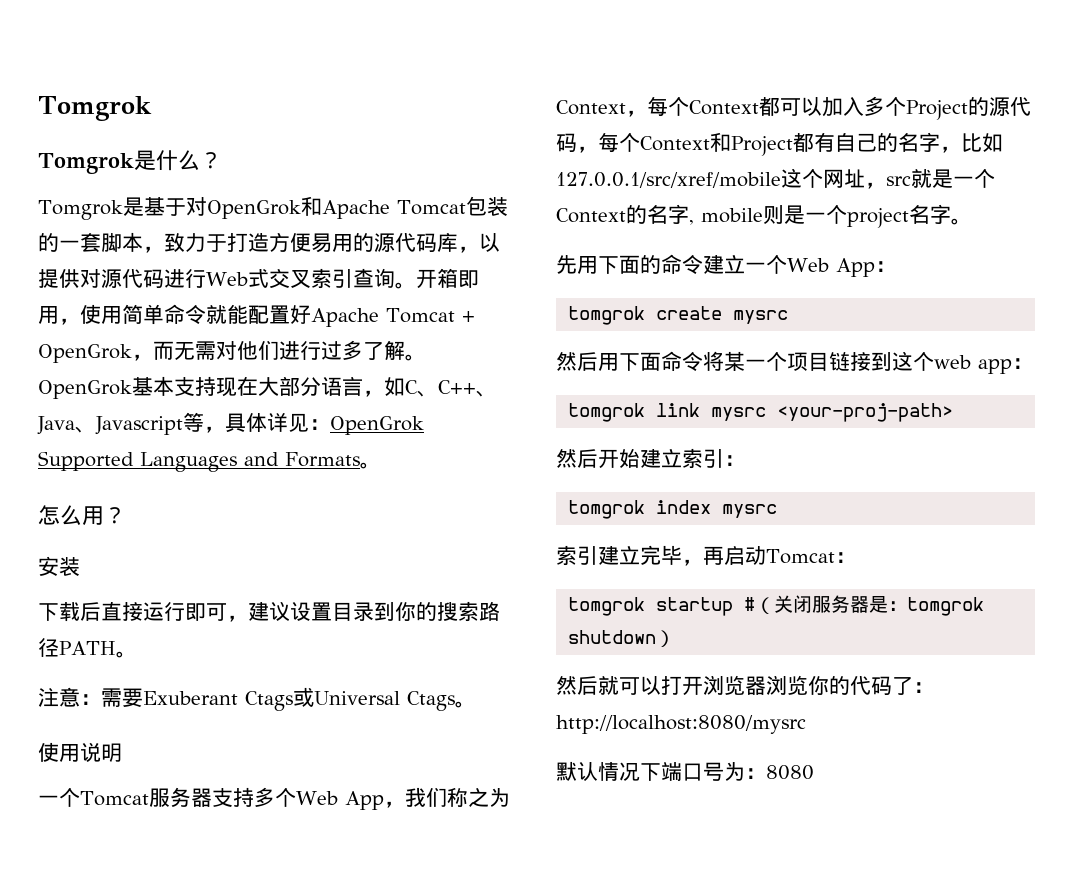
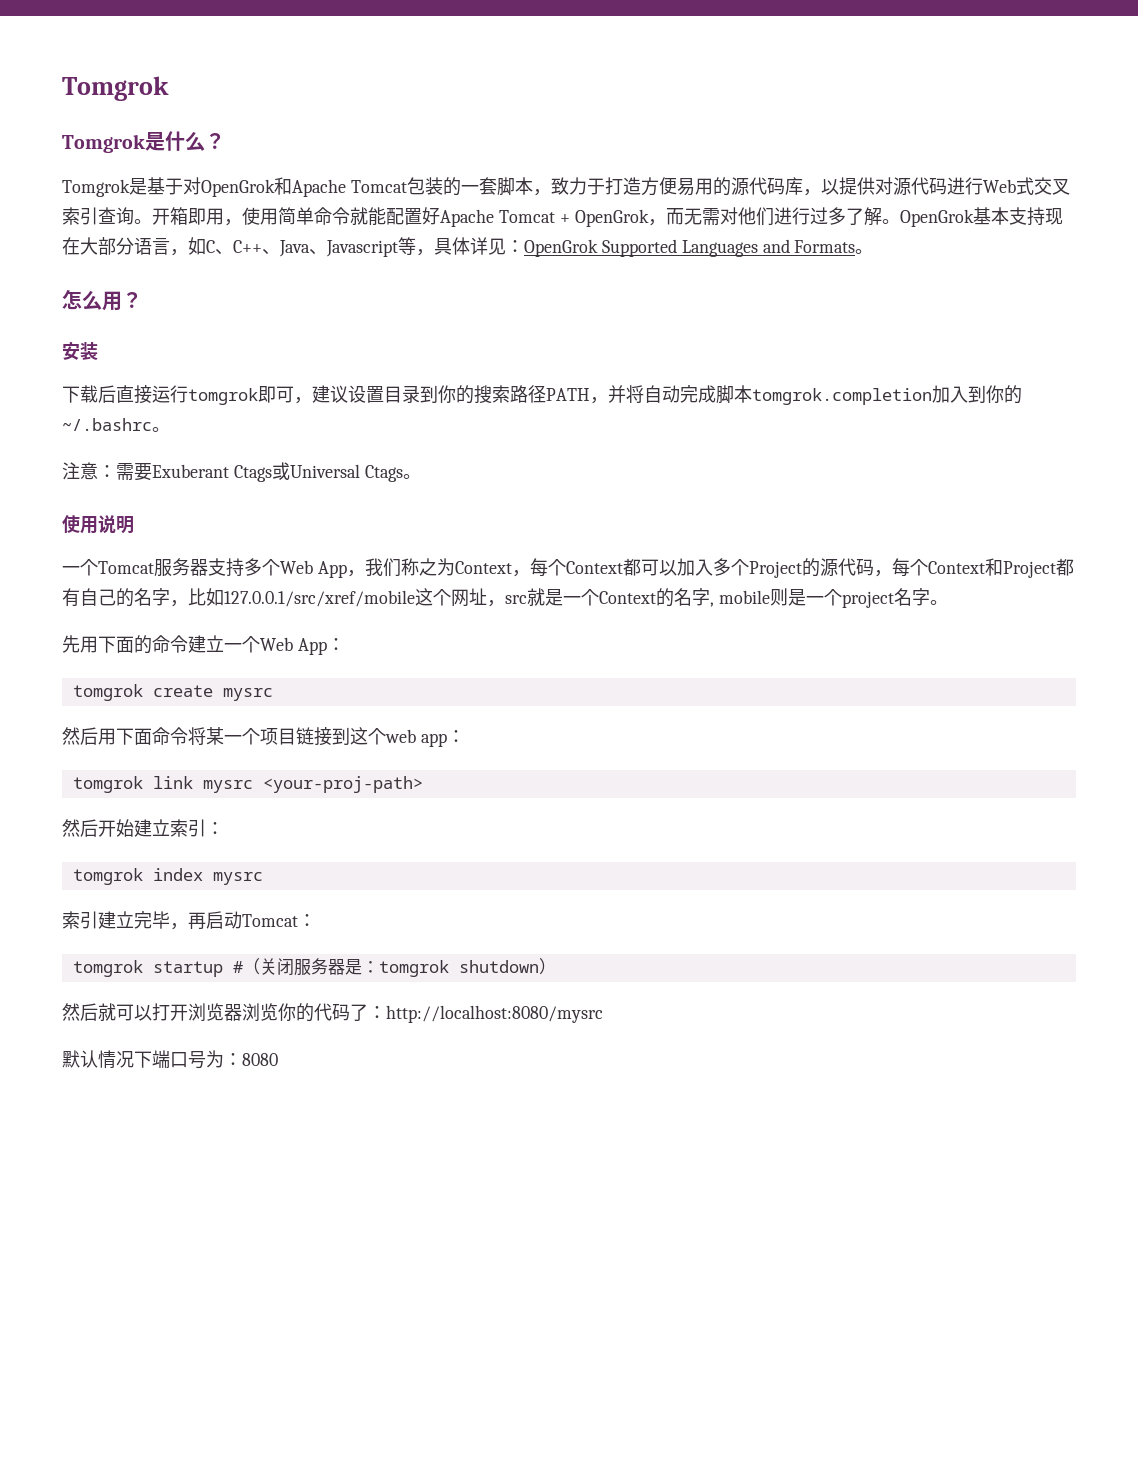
- 下载后直接运行即可，建议设置目录到你的搜索路径PATH。
+ 下载后直接运行tomgrok即可，建议设置目录到你的搜索路径PATH，并将自动完成脚本tomgrok.completion加入到你的~/.bashrc。

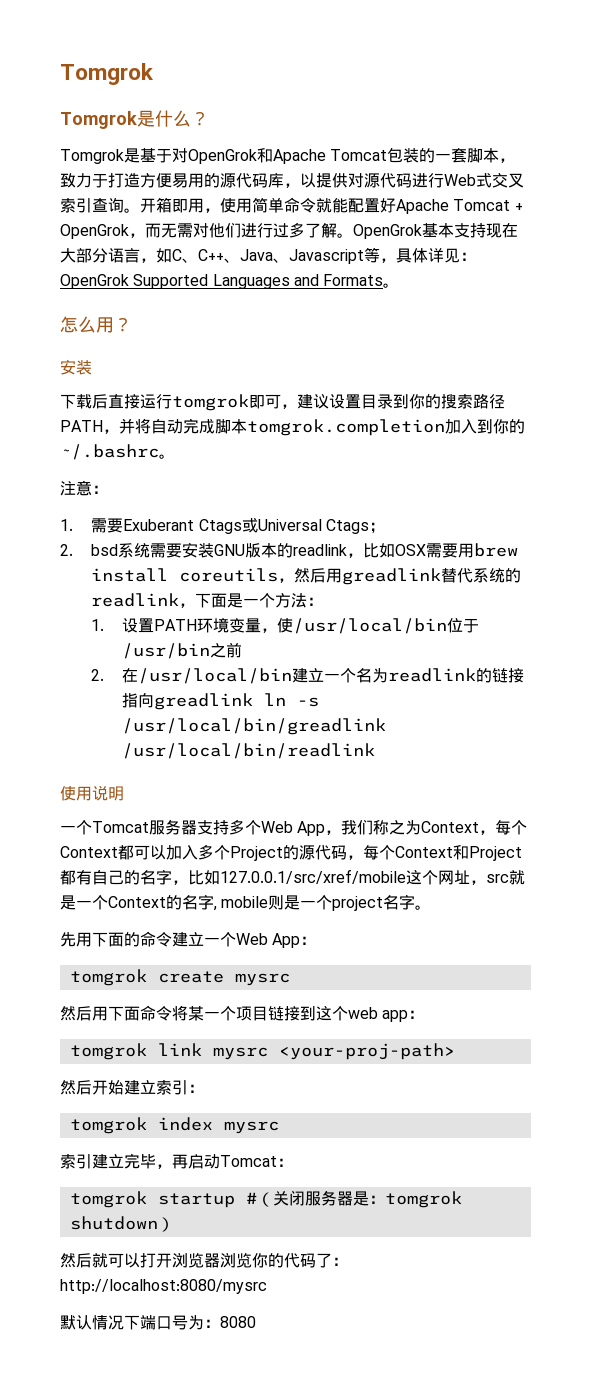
- 注意：需要Exuberant Ctags或Universal Ctags。
+ 注意：
+ 1.需要Exuberant Ctags或Universal Ctags；
+ 2. bsd系统需要安装GNU版本的readlink，比如OSX需要用brew install coreutils，然后用greadlink替代系统的readlink，下面是一个方法：
+ 1.设置PATH环境变量，使/usr/local/bin位于/usr/bin之前
+ 2.在/usr/local/bin建立一个名为readlink的链接指向greadlink ln -s /usr/local/bin/greadlink /usr/local/bin/readlink

